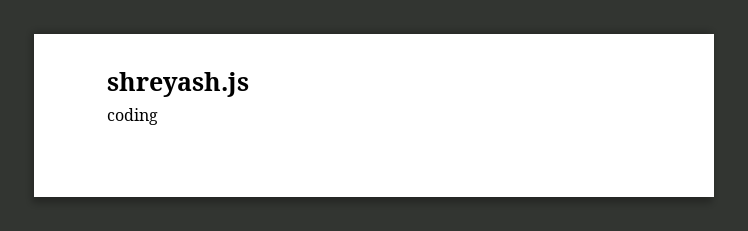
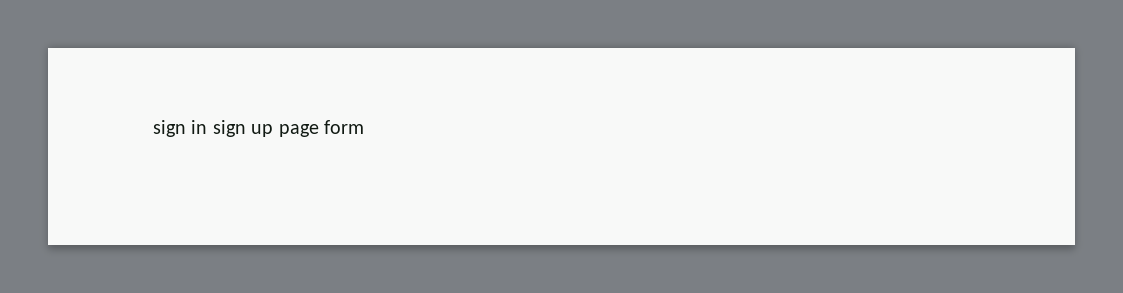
- shreyash.js
- coding
+ sign in sign up page form

